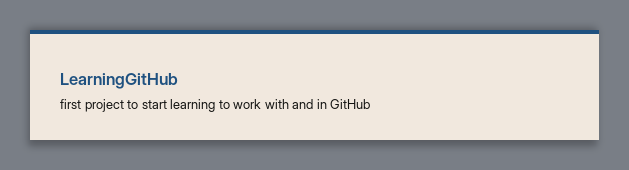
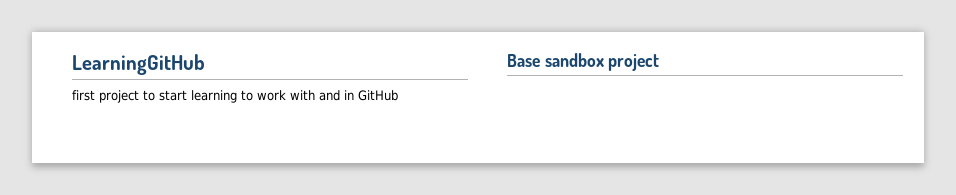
+ Base sandbox project

